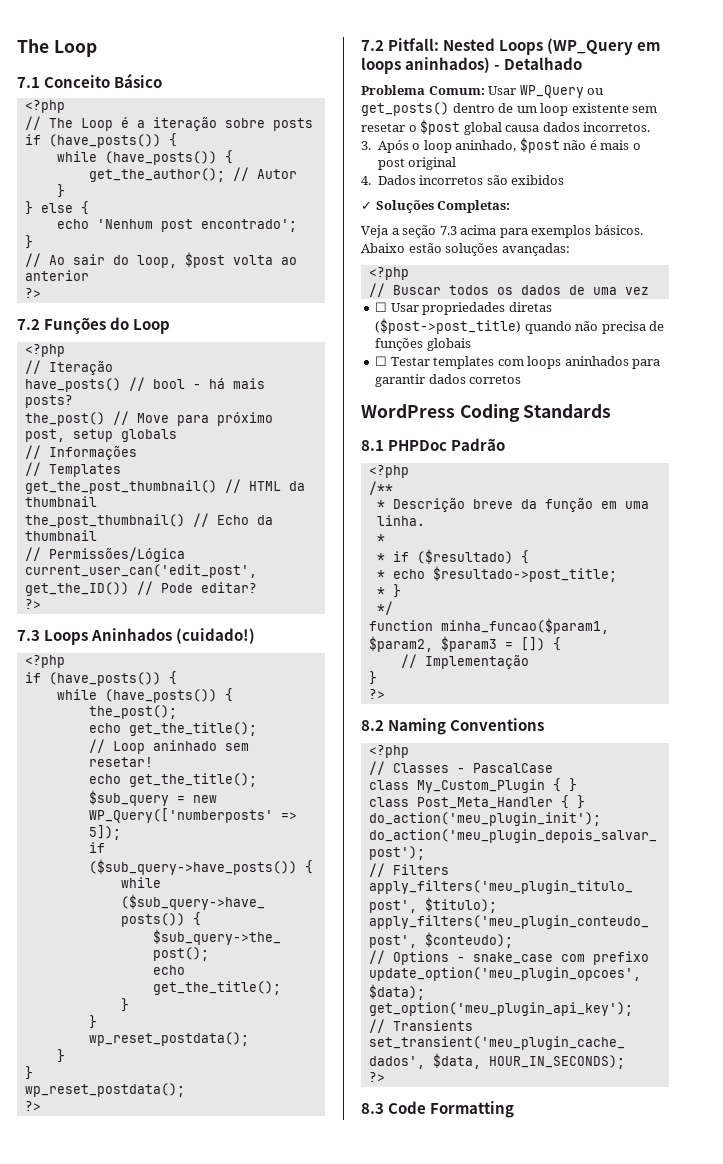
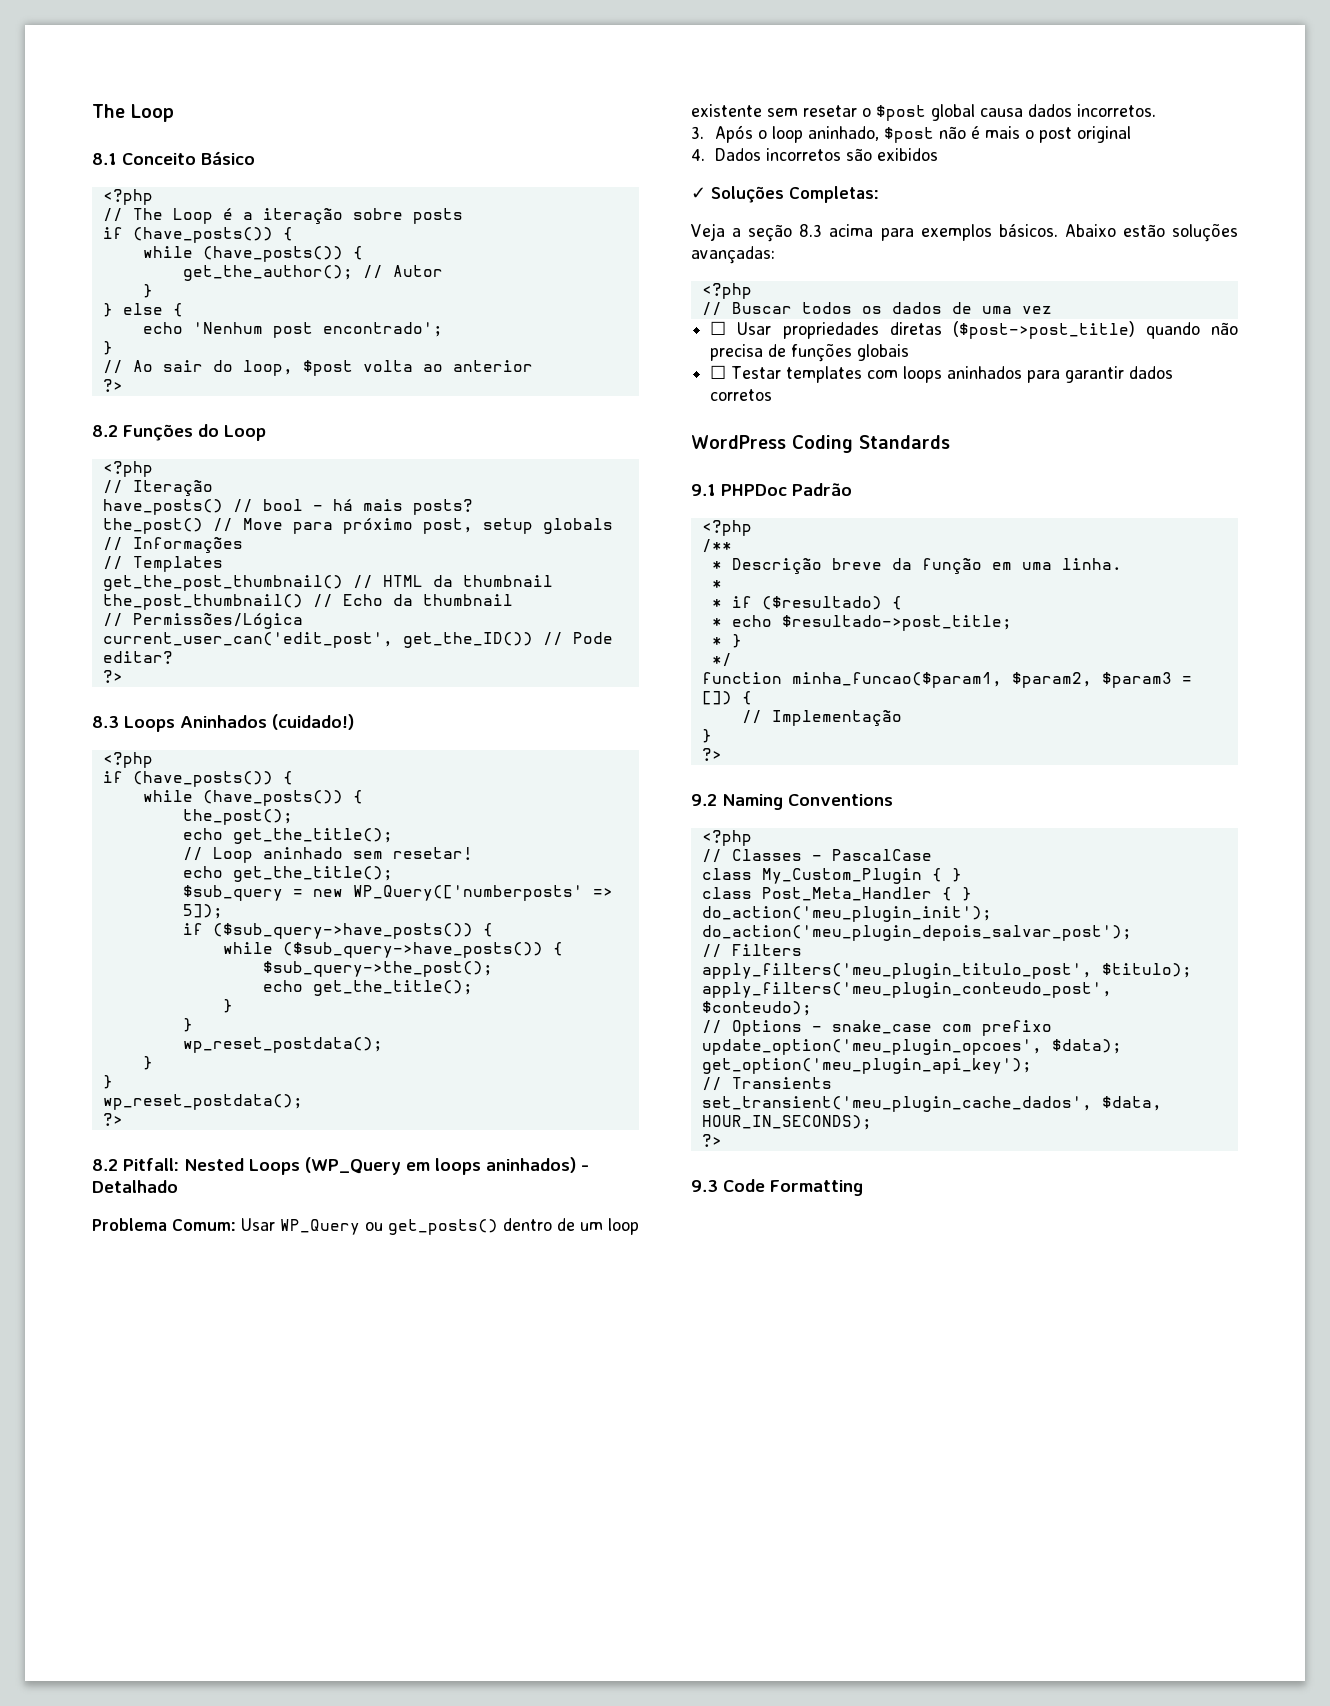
- 7.1 Conceito Básico
+ 8.1 Conceito Básico
- 7.2 Funções do Loop
+ 8.2 Funções do Loop
- 7.3 Loops Aninhados (cuidado!)
+ 8.3 Loops Aninhados (cuidado!)
- 7.2 Pitfall: Nested Loops (WP_Query em loops aninhados) - Detalhado
+ 8.2 Pitfall: Nested Loops (WP_Query em loops aninhados) - Detalhado
- Veja a seção 7.3 acima para exemplos básicos.
+ Veja a seção 8.3 acima para exemplos básicos.
- 8.1 PHPDoc Padrão
+ 9.1 PHPDoc Padrão
- 8.2 Naming Conventions
+ 9.2 Naming Conventions
- 8.3 Code Formatting
+ 9.3 Code Formatting

